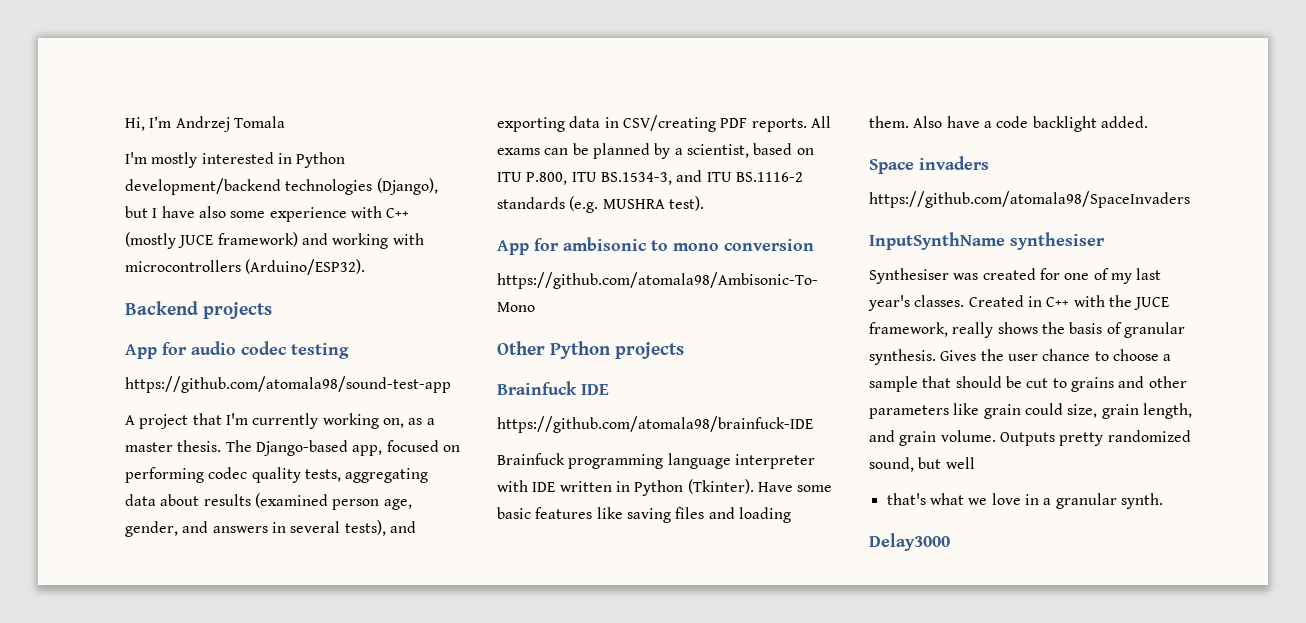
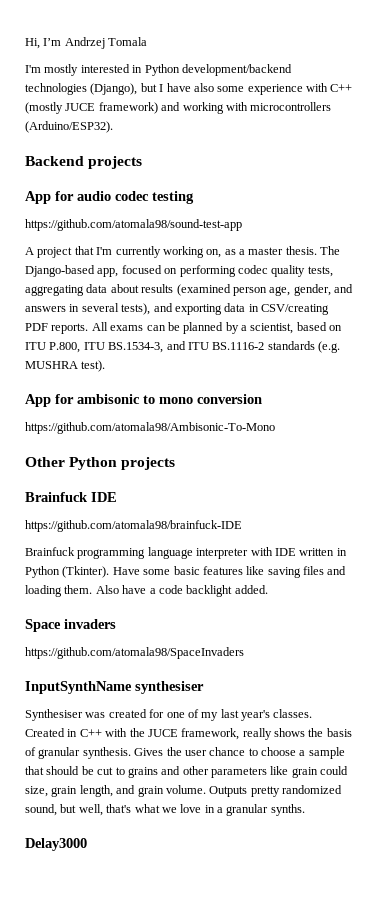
- Outputs pretty randomized sound, but well
- that's what we love in a granular synth.
+ Outputs pretty randomized sound, but well, that's what we love in a granular synths.

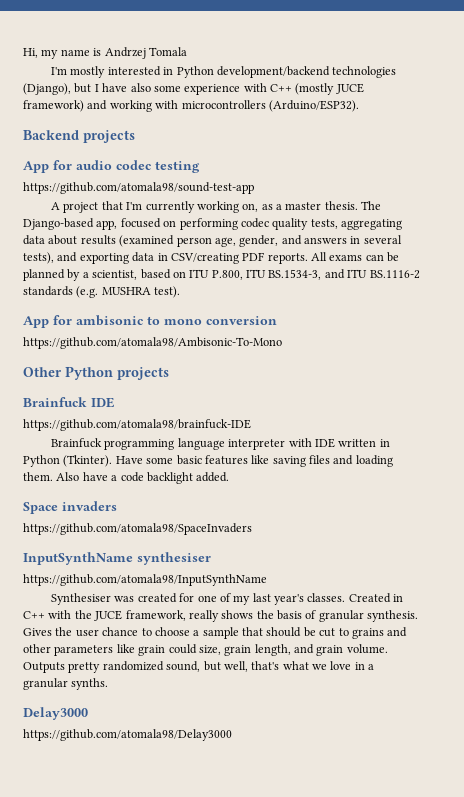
- Hi, I’m Andrzej Tomala
+ Hi, my name is Andrzej Tomala
+ https://github.com/atomala98/InputSynthName
+ https://github.com/atomala98/Delay3000

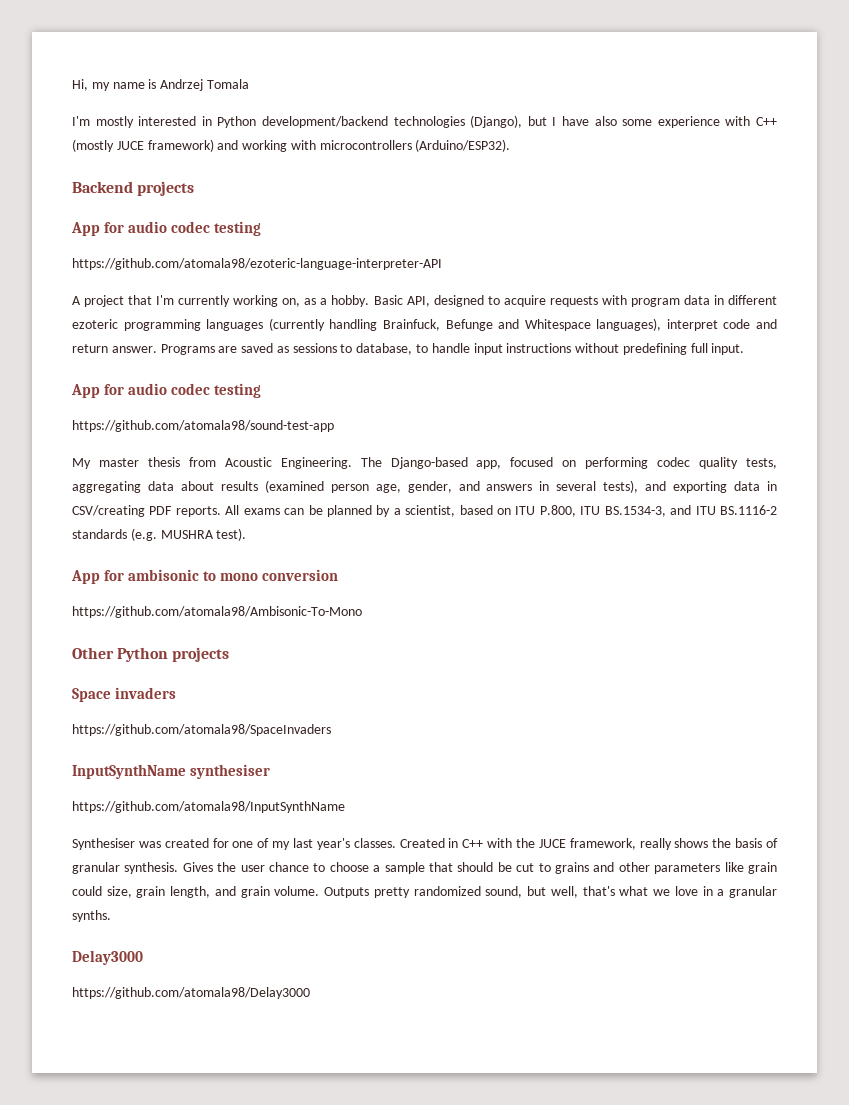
- https://github.com/atomala98/sound-test-app
+ https://github.com/atomala98/ezoteric-language-interpreter-API
- A project that I'm currently working on, as a master thesis.
+ A project that I'm currently working on, as a hobby. Basic API, designed to acquire requests with program data in different ezoteric programming languages (currently handling Brainfuck, Befunge and Whitespace languages), interpret code and return answer. Programs are saved as sessions to database, to handle input instructions without predefining full input.
+ App for audio codec testing
+ https://github.com/atomala98/sound-test-app
+ My master thesis from Acoustic Engineering.
- Brainfuck IDE
- https://github.com/atomala98/brainfuck-IDE
- Brainfuck programming language interpreter with IDE written in Python (Tkinter). Have some basic features like saving files and loading them. Also have a code backlight added.

